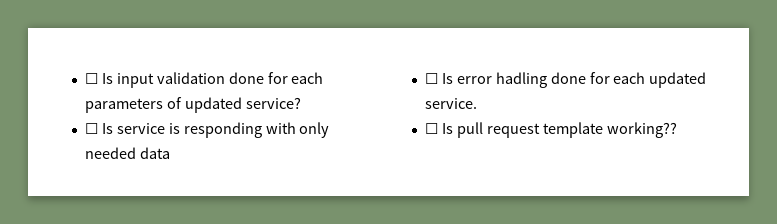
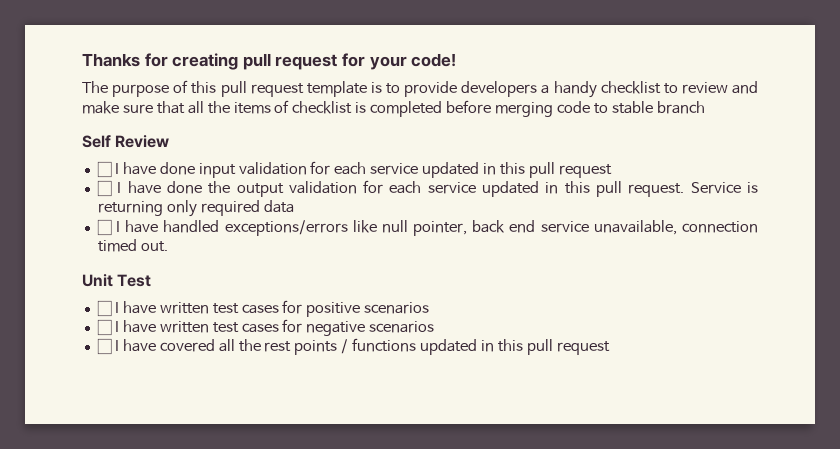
- ☐ Is input validation done for each parameters of updated service?
- ☐ Is service is responding with only needed data
- ☐ Is error hadling done for each updated service.
- ☐ Is pull request template working??
+ Thanks for creating pull request for your code!
+ The purpose of this pull request template is to provide developers a handy checklist to review and make sure that all the items of checklist is completed before merging code to stable branch
+ Self Review
+ ☐ I have done input validation for each service updated in this pull request
+ ☐ I have done the output validation for each service updated in this pull request. Service is returning only required data
+ ☐ I have handled exceptions/errors like null pointer, back end service unavailable, connection timed out.
+ Unit Test
+ ☐ I have written test cases for positive scenarios
+ ☐ I have written test cases for negative scenarios
+ ☐ I have covered all the rest points / functions updated in this pull request

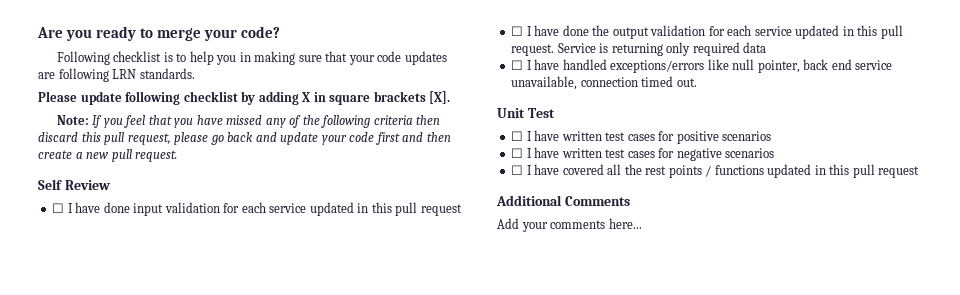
- Thanks for creating pull request for your code!
- The purpose of this pull request template is to provide developers a handy checklist to review and make sure that all the items of checklist is completed before merging code to stable branch
+ Are you ready to merge your code?
+ Following checklist is to help you in making sure that your code updates are following LRN standards.
+ Please update following checklist by adding X in square brackets [X].
+ Note: If you feel that you have missed any of the following criteria then discard this pull request, please go back and update your code first and then create a new pull request.
+ Additional Comments
+ Add your comments here...

